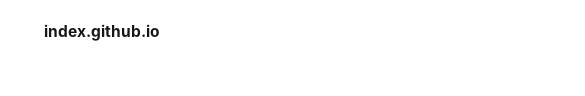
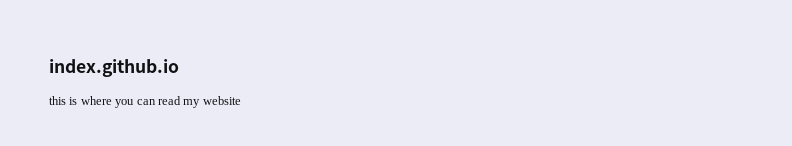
+ this is where you can read my website

